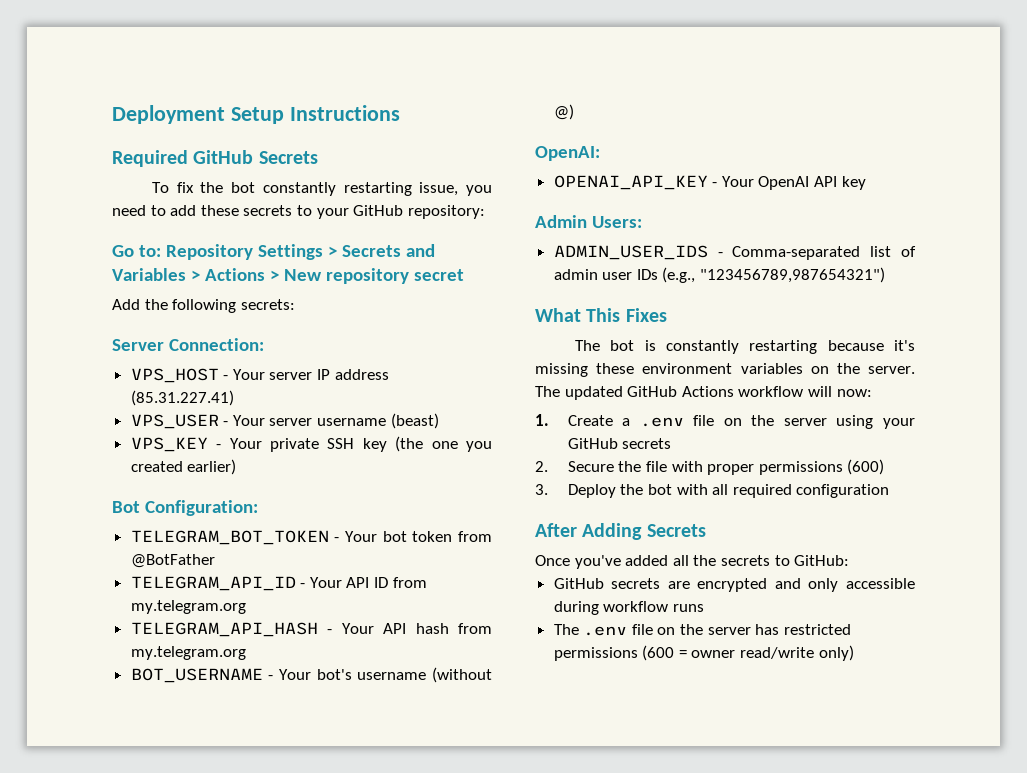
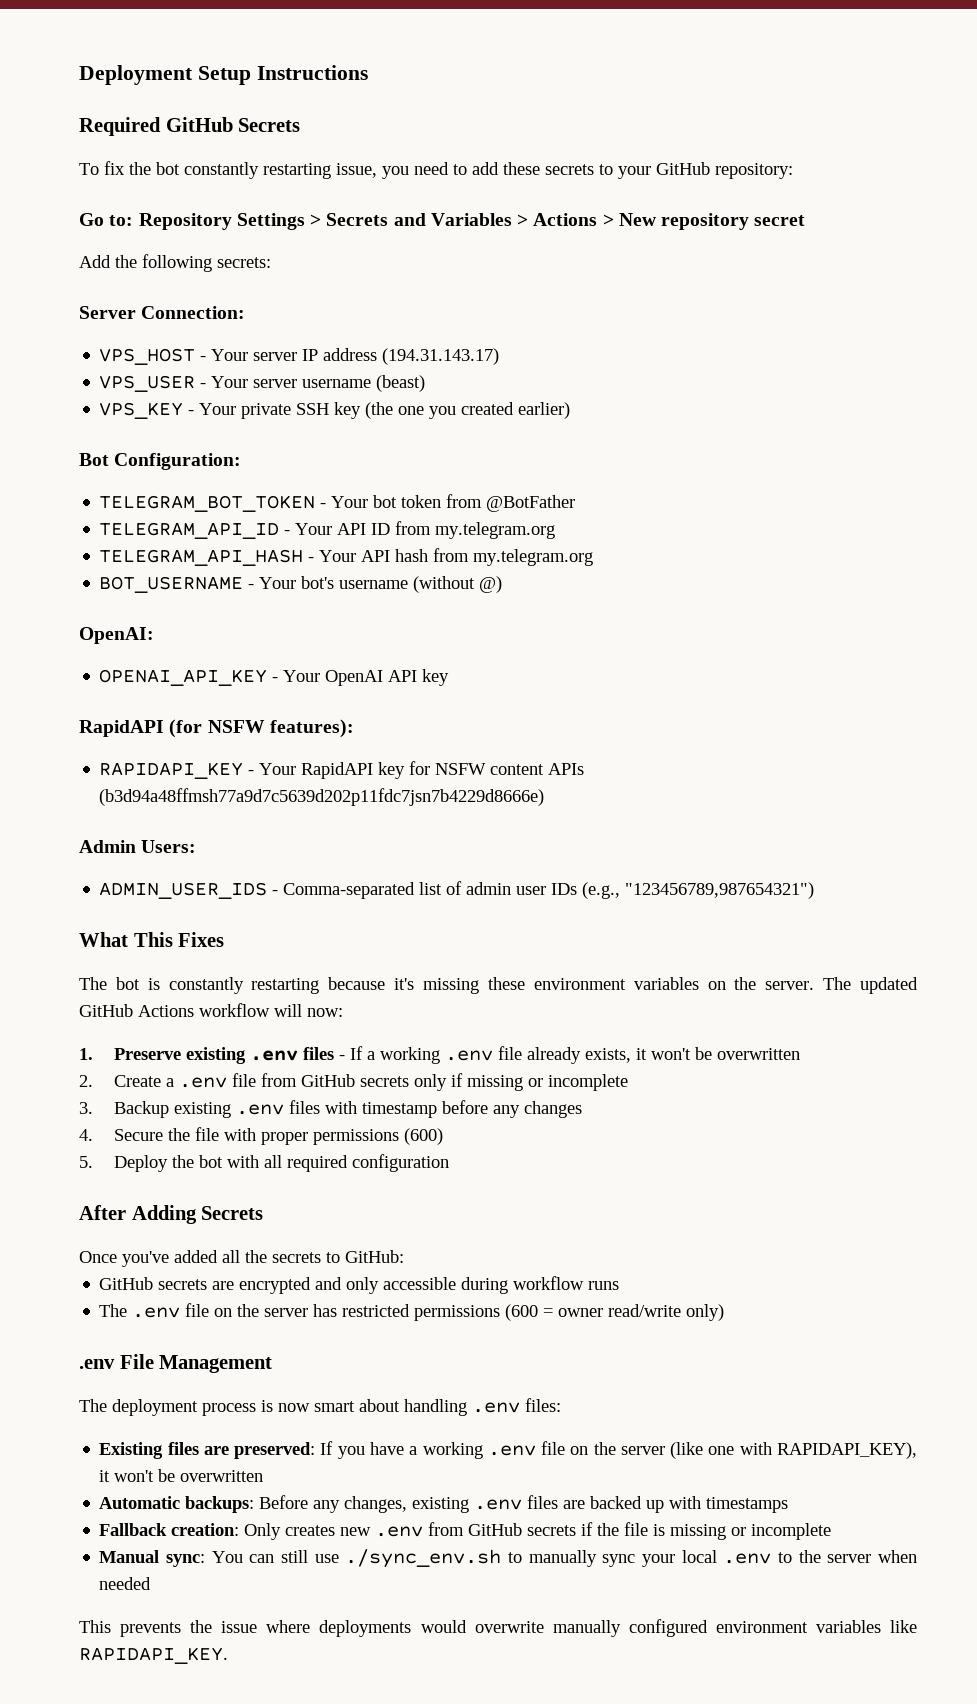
- VPS_HOST - Your server IP address (85.31.227.41)
+ VPS_HOST - Your server IP address (194.31.143.17)
+ RapidAPI (for NSFW features):
+ RAPIDAPI_KEY - Your RapidAPI key for NSFW content APIs (b3d94a48ffmsh77a9d7c5639d202p11fdc7jsn7b4229d8666e)
- 1. Create a .env file on the server using your GitHub secrets
- 2. Secure the file with proper permissions (600)
+ 1. Preserve existing .env files - If a working .env file already exists, it won't be overwritten
+ 2. Create a .env file from GitHub secrets only if missing or incomplete
+ 3. Backup existing .env files with timestamp before any changes
+ 4. Secure the file with proper permissions (600)
- 3. Deploy the bot with all required configuration
+ 5. Deploy the bot with all required configuration
+ .env File Management
+ The deployment process is now smart about handling .env files:
+ Existing files are preserved: If you have a working .env file on the server (like one with RAPIDAPI_KEY), it won't be overwritten
+ Automatic backups: Before any changes, existing .env files are backed up with timestamps
+ Fallback creation: Only creates new .env from GitHub secrets if the file is missing or incomplete
+ Manual sync: You can still use ./sync_env.sh to manually sync your local .env to the server when needed
+ This prevents the issue where deployments would overwrite manually configured environment variables like RAPIDAPI_KEY.

